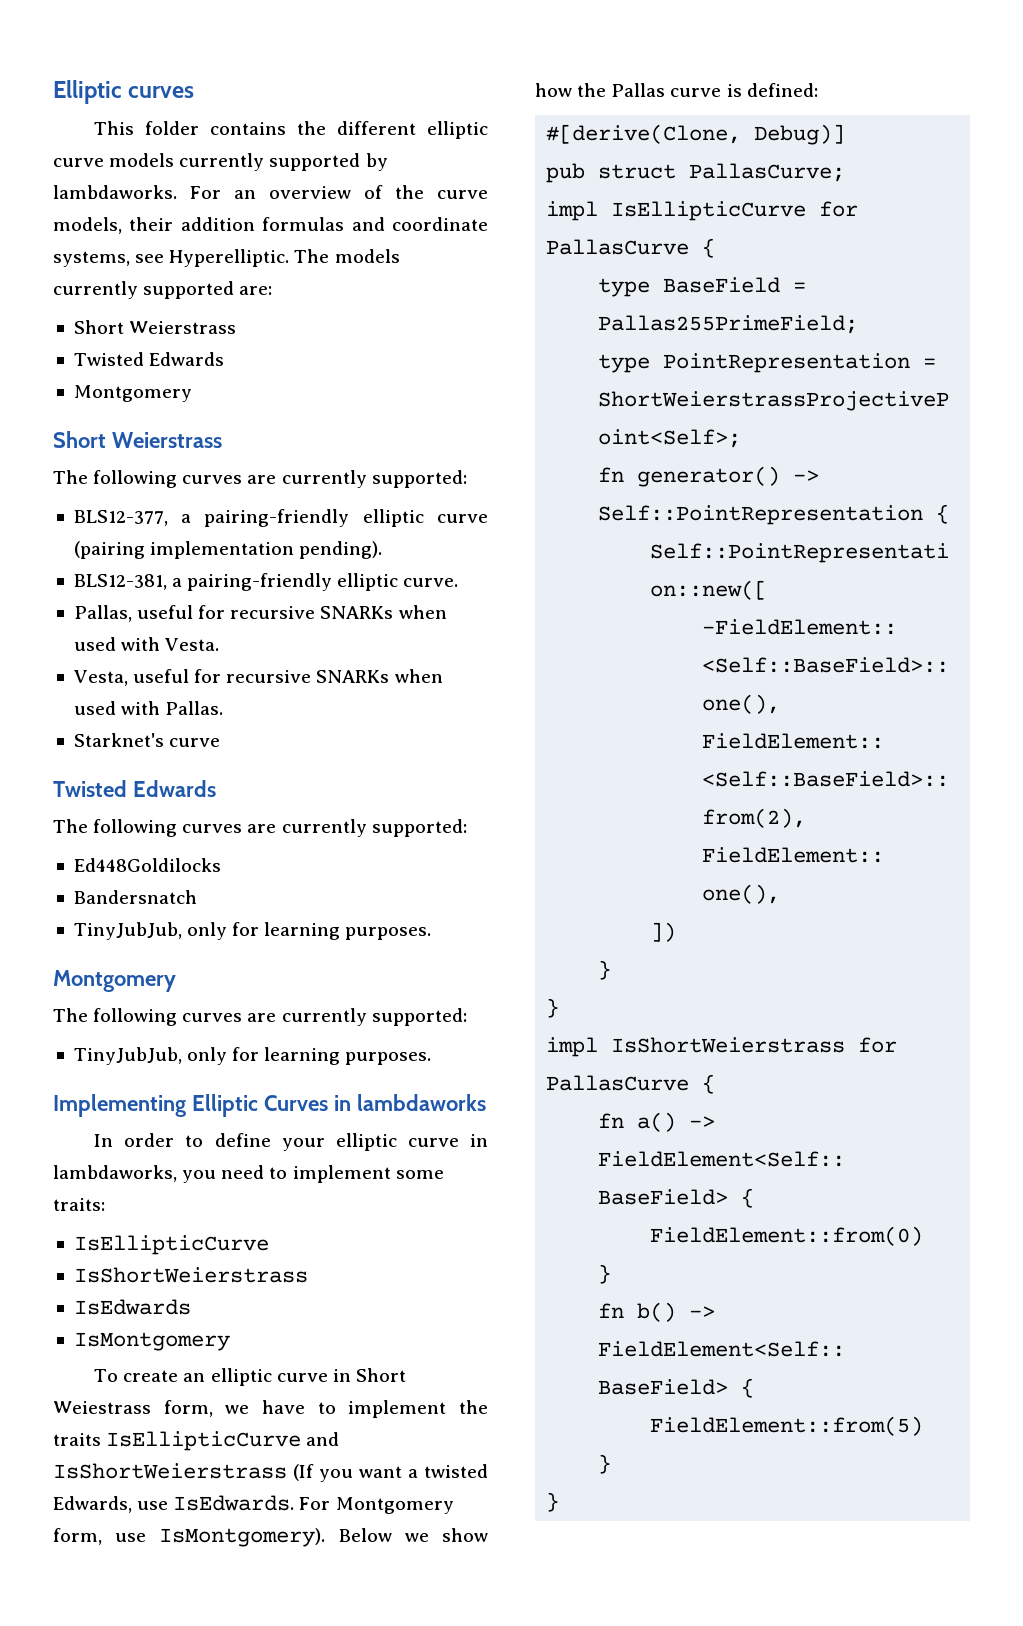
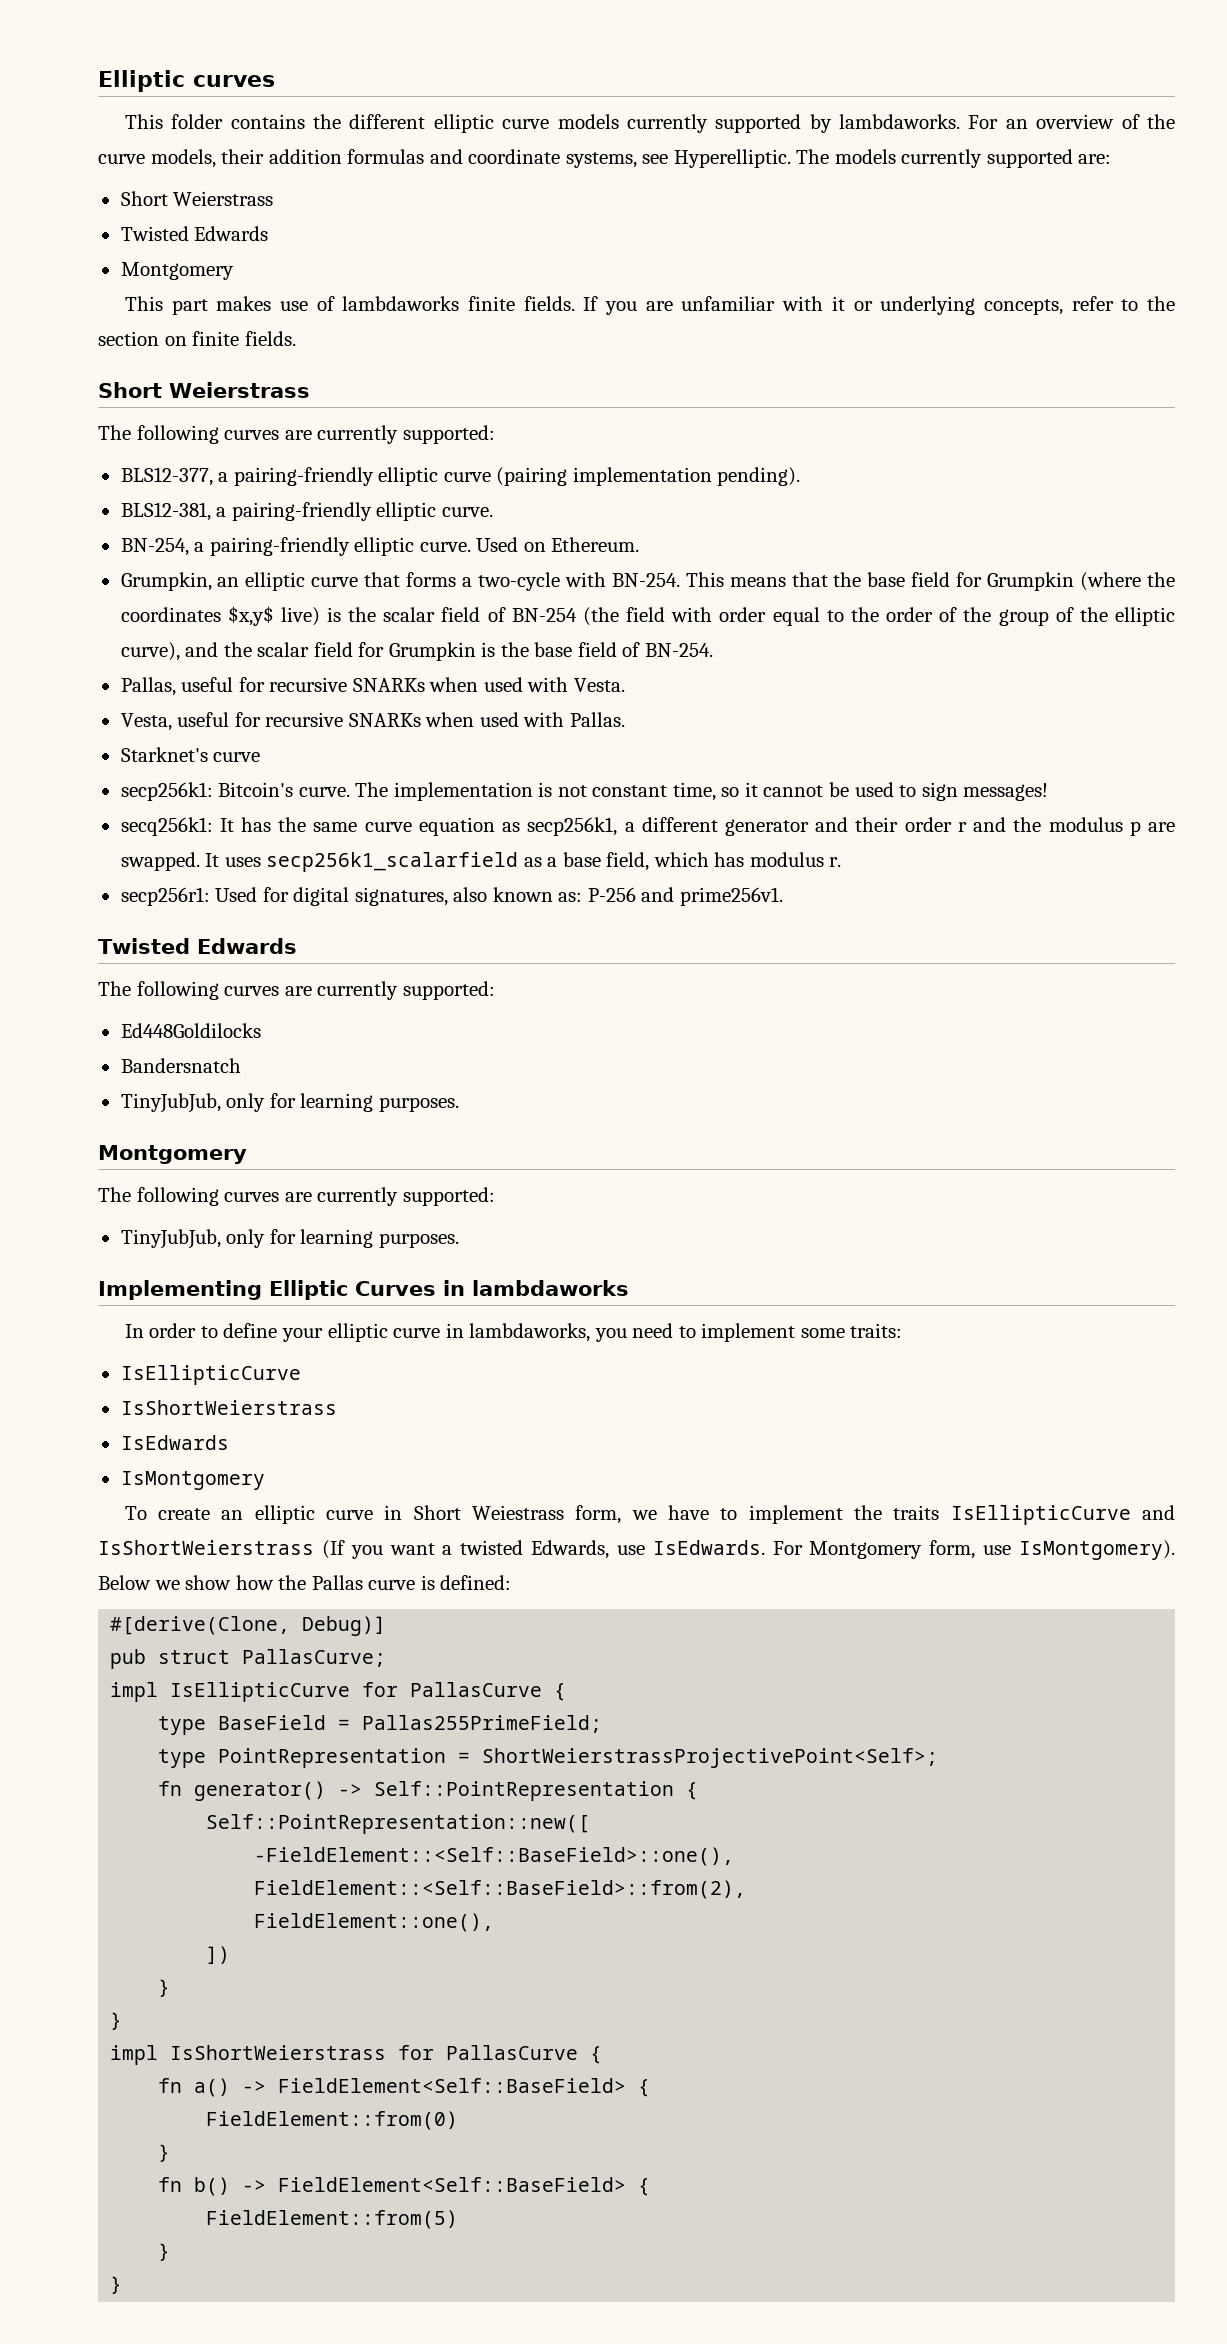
+ This part makes use of lambdaworks finite fields. If you are unfamiliar with it or underlying concepts, refer to the section on finite fields.
+ BN-254, a pairing-friendly elliptic curve. Used on Ethereum.
+ Grumpkin, an elliptic curve that forms a two-cycle with BN-254. This means that the base field for Grumpkin (where the coordinates $x,y$ live) is the scalar field of BN-254 (the field with order equal to the order of the group of the elliptic curve), and the scalar field for Grumpkin is the base field of BN-254.
+ secp256k1: Bitcoin's curve. The implementation is not constant time, so it cannot be used to sign messages!
+ secq256k1: It has the same curve equation as secp256k1, a different generator and their order r and the modulus p are swapped. It uses secp256k1_scalarfield as a base field, which has modulus r.
+ secp256r1: Used for digital signatures, also known as: P-256 and prime256v1.

